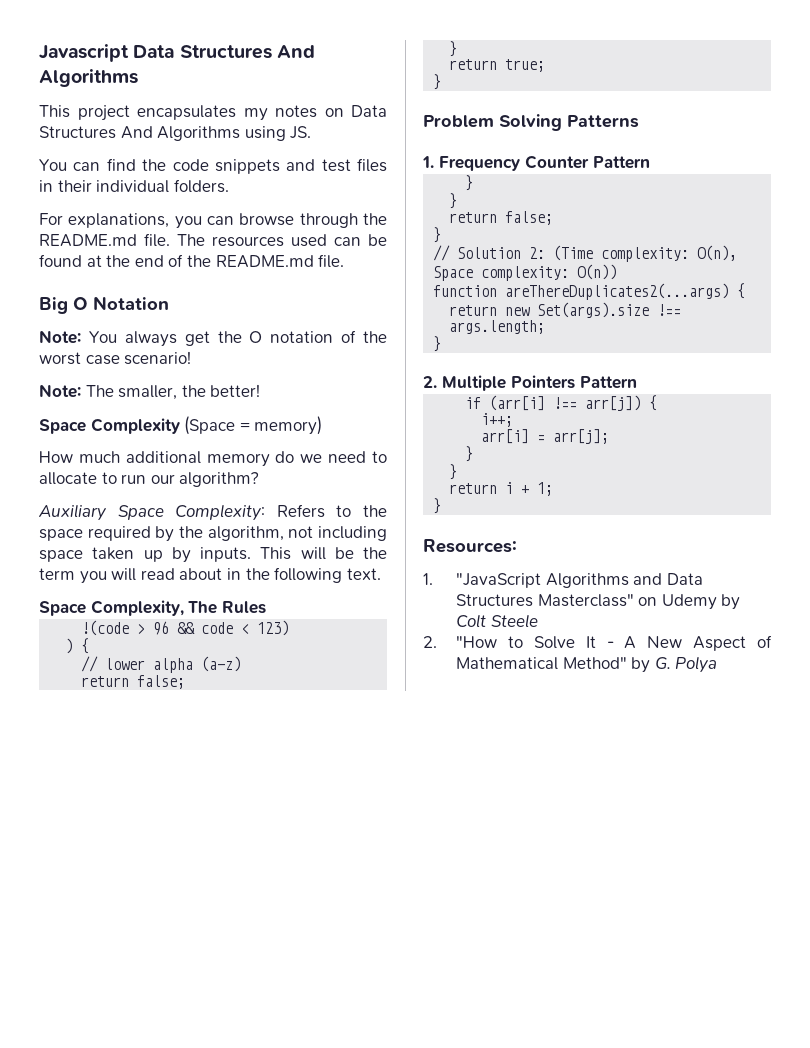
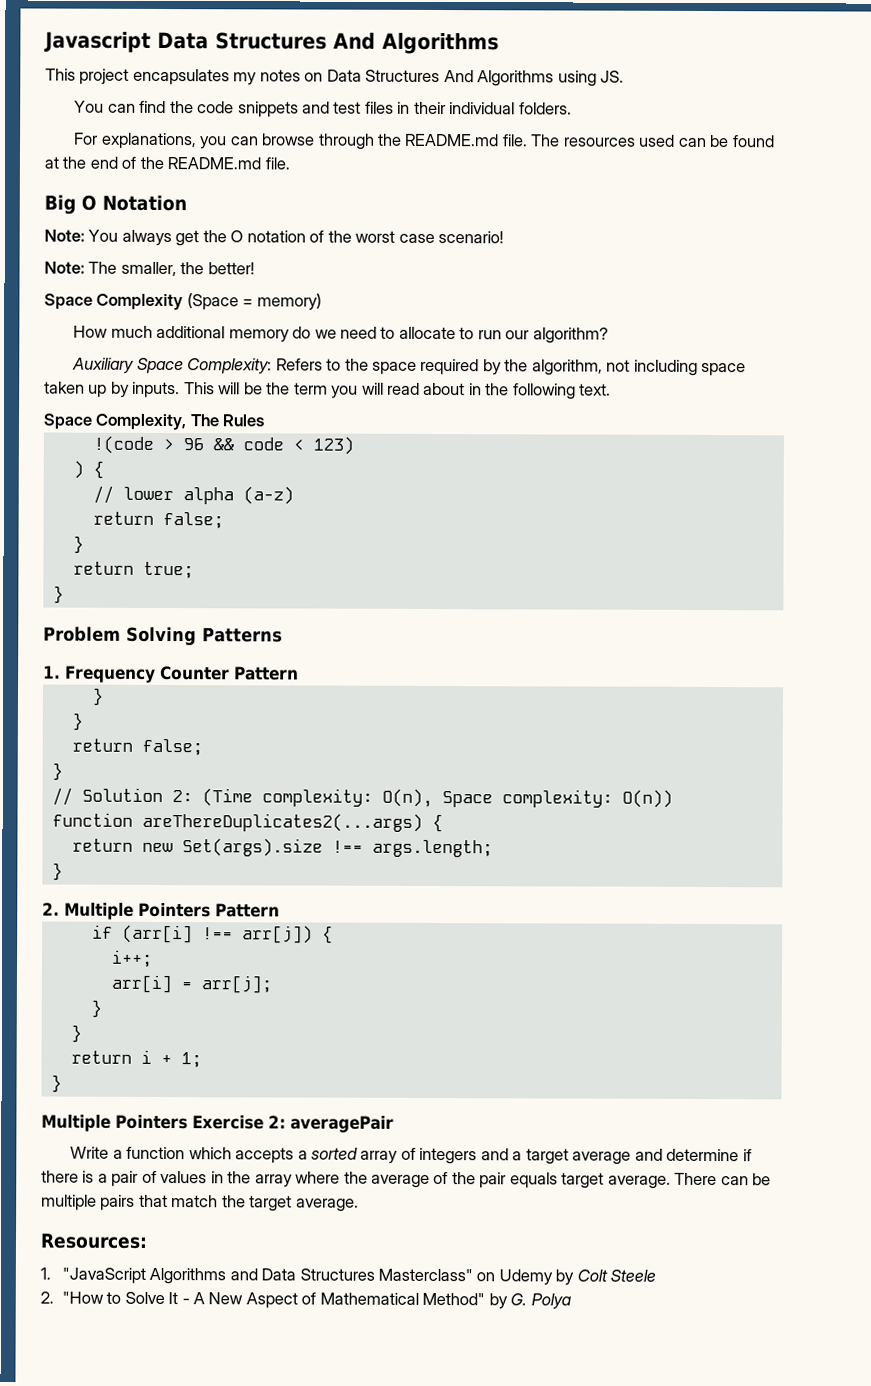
+ Multiple Pointers Exercise 2: averagePair
+ Write a function which accepts a sorted array of integers and a target average and determine if there is a pair of values in the array where the average of the pair equals target average. There can be multiple pairs that match the target average.

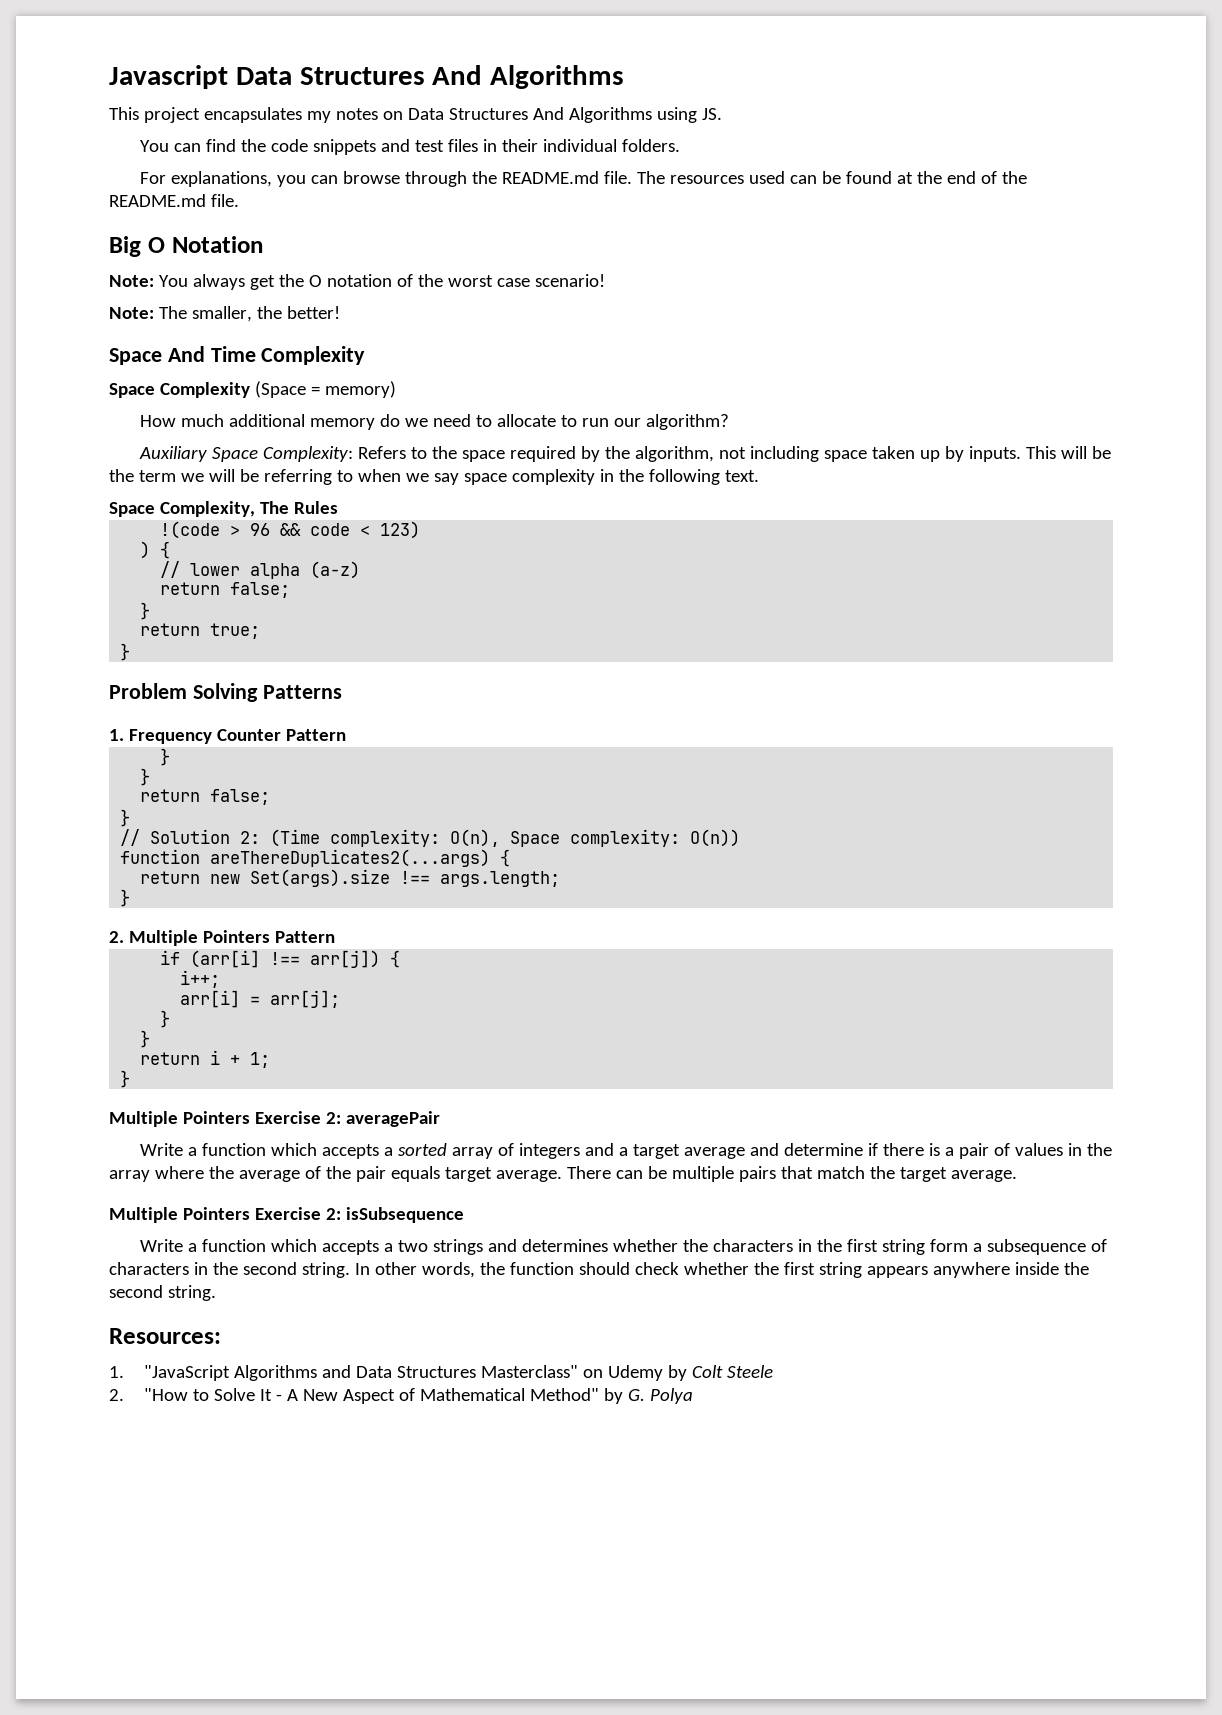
+ Space And Time Complexity
- This will be the term you will read about in the following text.
+ This will be the term we will be referring to when we say space complexity in the following text.
+ Multiple Pointers Exercise 2: isSubsequence
+ Write a function which accepts a two strings and determines whether the characters in the first string form a subsequence of characters in the second string. In other words, the function should check whether the first string appears anywhere inside the second string.

